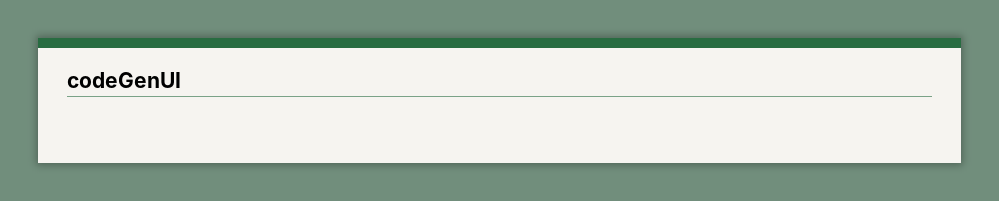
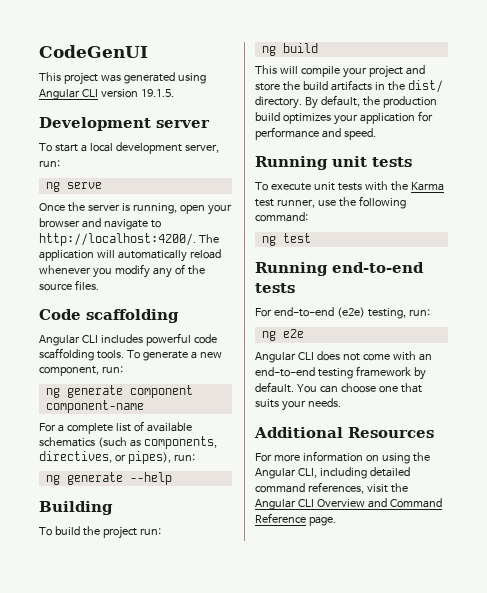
- codeGenUI
+ CodeGenUI
+ This project was generated using Angular CLI version 19.1.5.
+ Development server
+ To start a local development server, run:
+ ng serve
+ Once the server is running, open your browser and navigate to http://localhost:4200/. The application will automatically reload whenever you modify any of the source files.
+ Code scaffolding
+ Angular CLI includes powerful code scaffolding tools. To generate a new component, run:
+ ng generate component component-name
+ For a complete list of available schematics (such as components, directives, or pipes), run:
+ ng generate --help
+ Building
+ To build the project run:
+ ng build
+ This will compile your project and store the build artifacts in the dist/ directory. By default, the production build optimizes your application for performance and speed.
+ Running unit tests
+ To execute unit tests with the Karma test runner, use the following command:
+ ng test
+ Running end-to-end tests
+ For end-to-end (e2e) testing, run:
+ ng e2e
+ Angular CLI does not come with an end-to-end testing framework by default. You can choose one that suits your needs.
+ Additional Resources
+ For more information on using the Angular CLI, including detailed command references, visit the Angular CLI Overview and Command Reference page.

